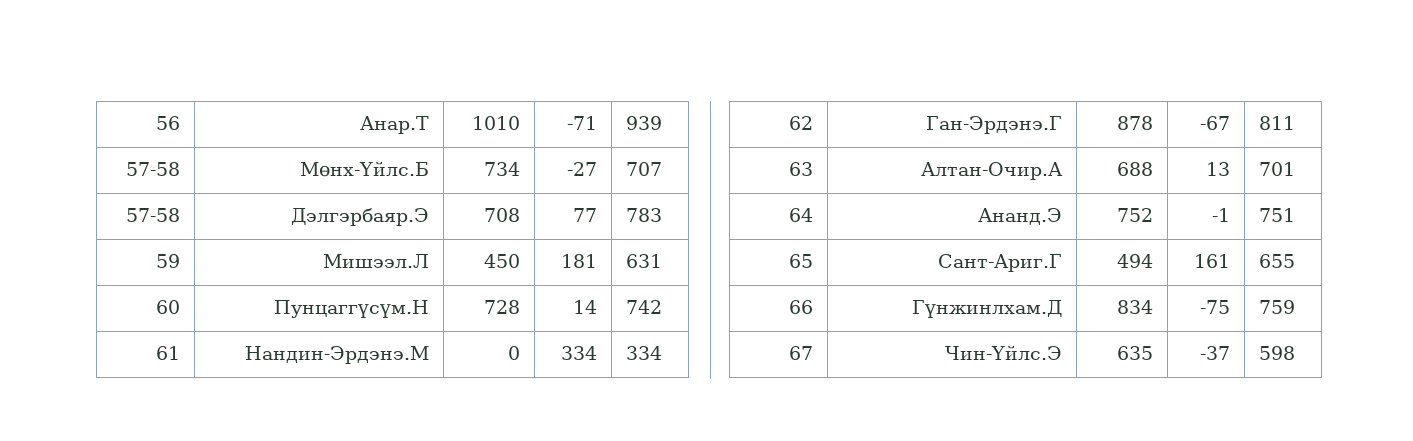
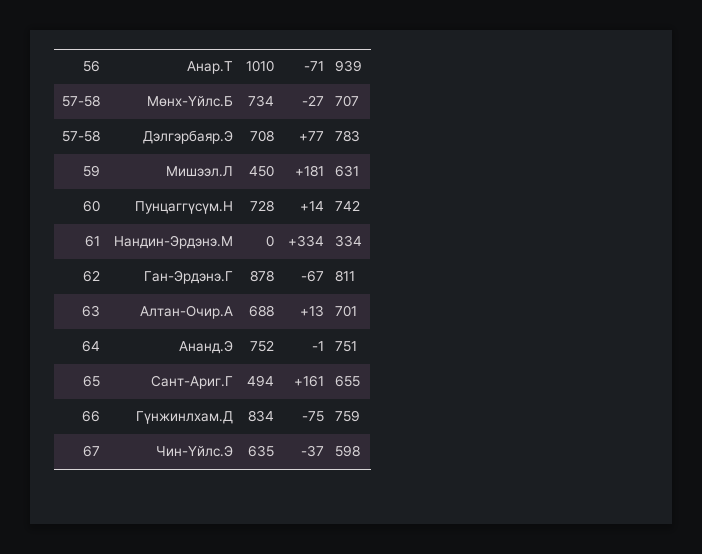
- 57-58 | Дэлгэрбаяр.Э | 708 | 77 | 783
+ 57-58 | Дэлгэрбаяр.Э | 708 | +77 | 783
- 59 | Мишээл.Л | 450 | 181 | 631
+ 59 | Мишээл.Л | 450 | +181 | 631
- 60 | Пунцаггүсүм.Н | 728 | 14 | 742
+ 60 | Пунцаггүсүм.Н | 728 | +14 | 742
- 61 | Нандин-Эрдэнэ.М | 0 | 334 | 334
+ 61 | Нандин-Эрдэнэ.М | 0 | +334 | 334
- 63 | Алтан-Очир.А | 688 | 13 | 701
+ 63 | Алтан-Очир.А | 688 | +13 | 701
- 65 | Сант-Ариг.Г | 494 | 161 | 655
+ 65 | Сант-Ариг.Г | 494 | +161 | 655

